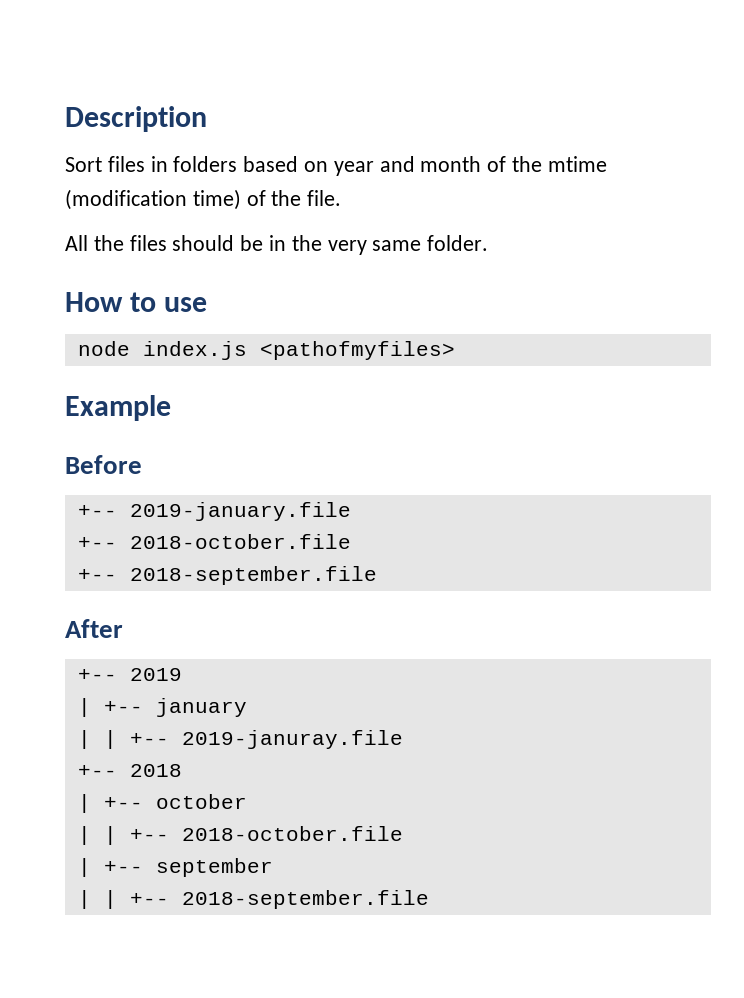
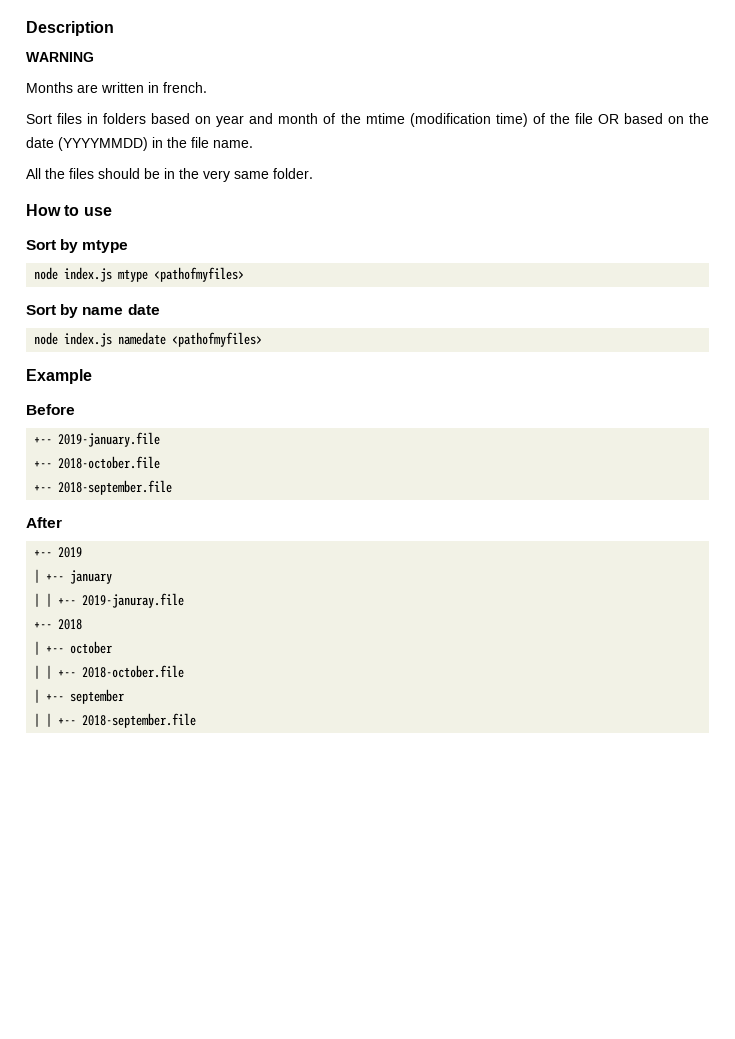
+ WARNING
+ Months are written in french.
- Sort files in folders based on year and month of the mtime (modification time) of the file.
+ Sort files in folders based on year and month of the mtime (modification time) of the file OR based on the date (YYYYMMDD) in the file name.
- node index.js <pathofmyfiles>
+ Sort by mtype
+ node index.js mtype <pathofmyfiles>
+ Sort by name date
+ node index.js namedate <pathofmyfiles>

